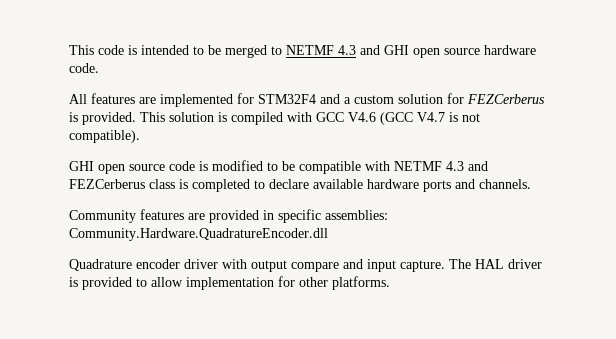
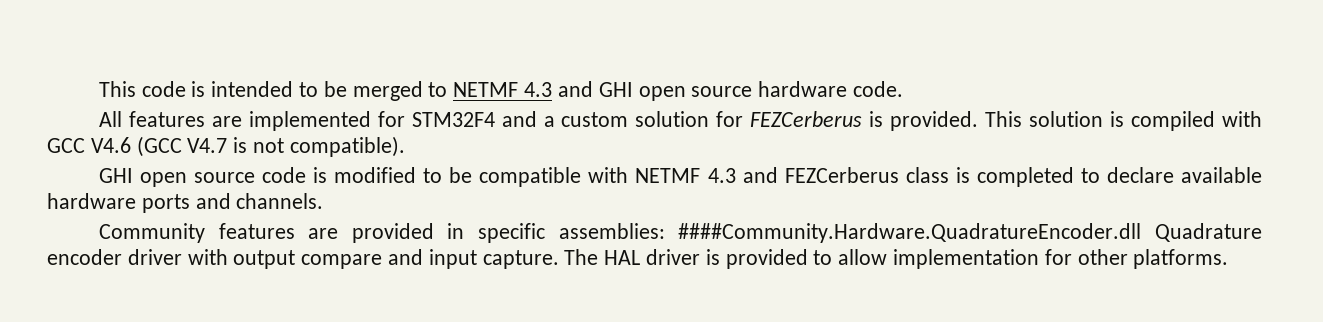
- Community features are provided in specific assemblies: Community.Hardware.QuadratureEncoder.dll
- Quadrature encoder driver with output compare and input capture.
+ Community features are provided in specific assemblies: ####Community.Hardware.QuadratureEncoder.dll Quadrature encoder driver with output compare and input capture.

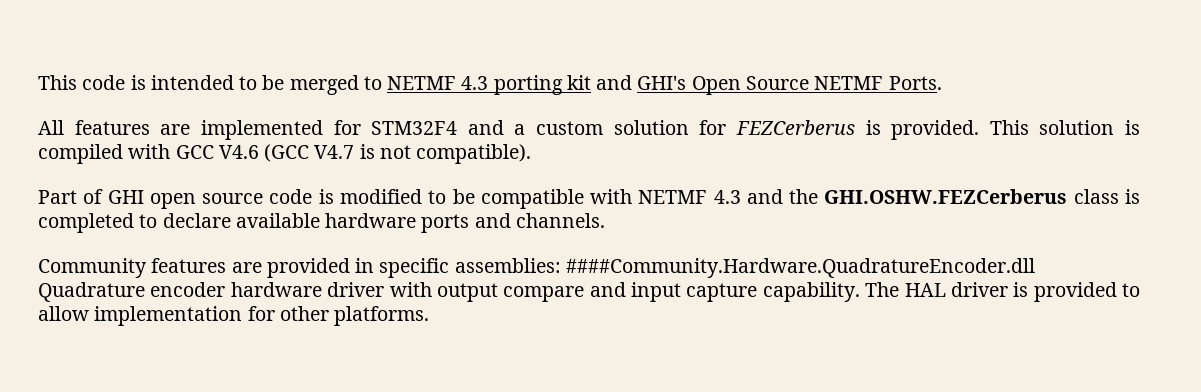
- This code is intended to be merged to NETMF 4.3 and GHI open source hardware code.
+ This code is intended to be merged to NETMF 4.3 porting kit and GHI's Open Source NETMF Ports.
- GHI open source code is modified to be compatible with NETMF 4.3 and FEZCerberus class is completed to declare available hardware ports and channels.
+ Part of GHI open source code is modified to be compatible with NETMF 4.3 and the GHI.OSHW.FEZCerberus class is completed to declare available hardware ports and channels.
- Community features are provided in specific assemblies: ####Community.Hardware.QuadratureEncoder.dll Quadrature encoder driver with output compare and input capture.
+ Community features are provided in specific assemblies: ####Community.Hardware.QuadratureEncoder.dll Quadrature encoder hardware driver with output compare and input capture capability.

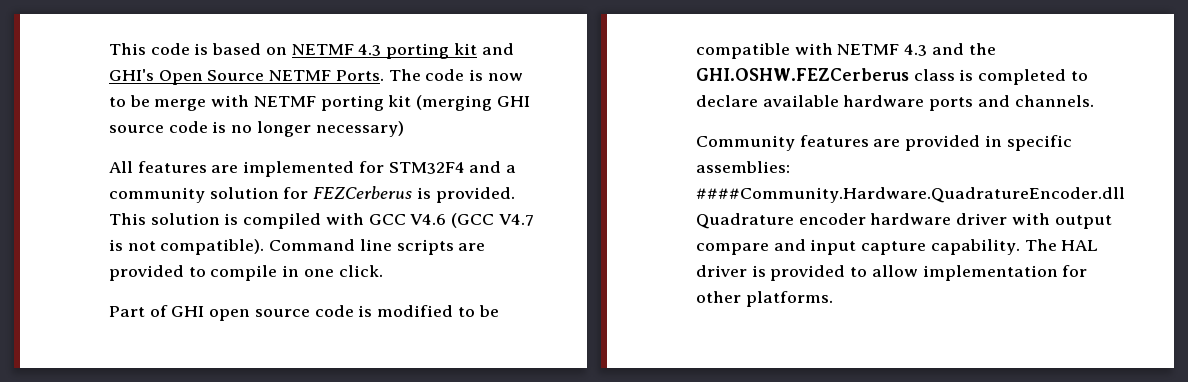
- This code is intended to be merged to NETMF 4.3 porting kit and GHI's Open Source NETMF Ports.
+ This code is based on NETMF 4.3 porting kit and GHI's Open Source NETMF Ports. The code is now to be merge with NETMF porting kit (merging GHI source code is no longer necessary)
- All features are implemented for STM32F4 and a custom solution for FEZCerberus is provided.
+ All features are implemented for STM32F4 and a community solution for FEZCerberus is provided.
+ Command line scripts are provided to compile in one click.

